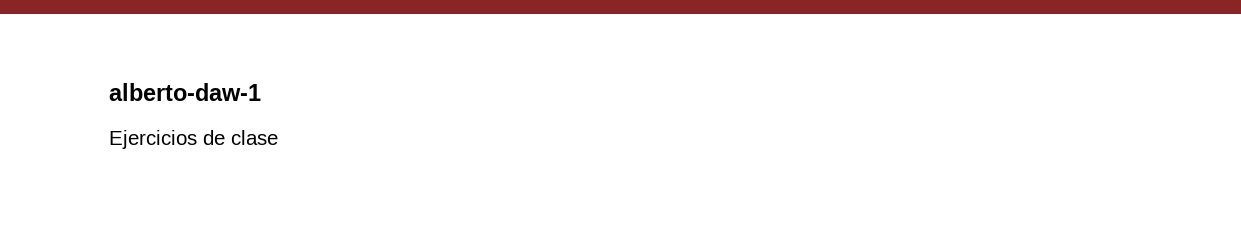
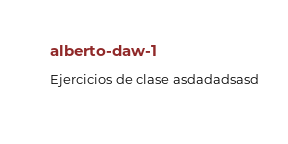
- Ejercicios de clase
+ Ejercicios de clase asdadadsasd

